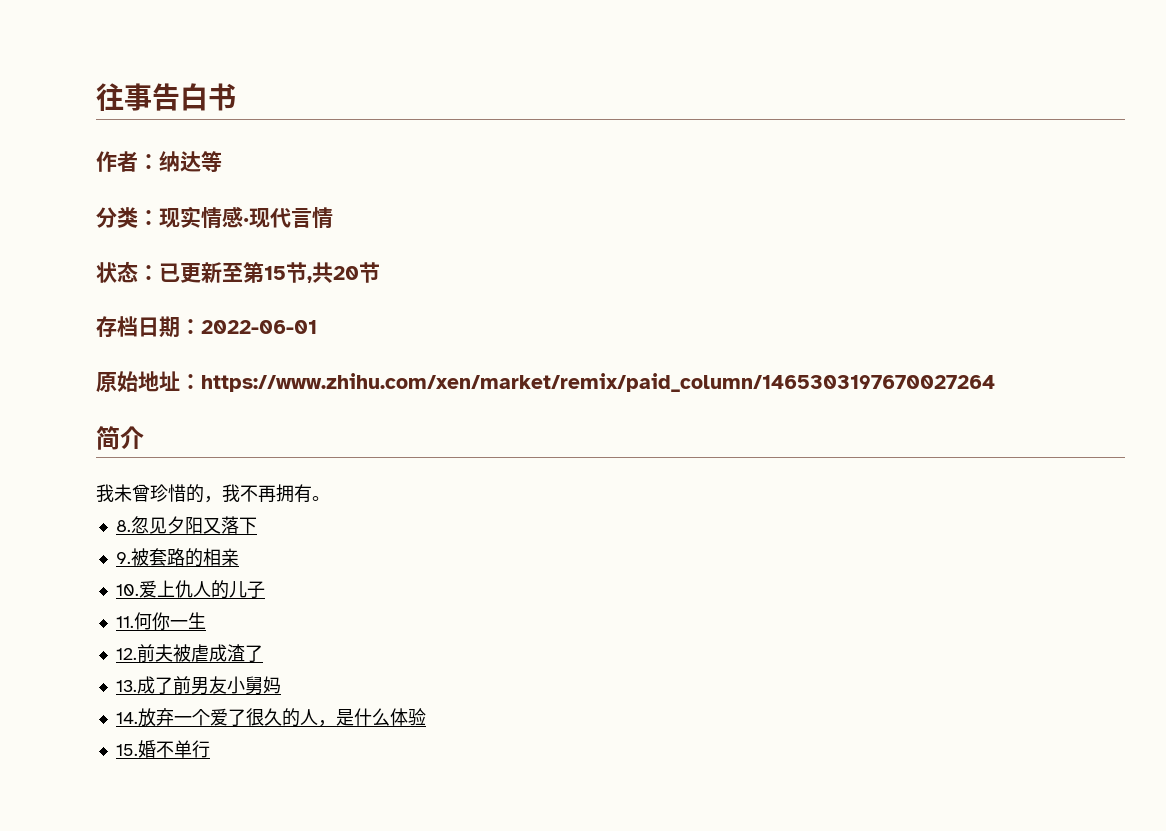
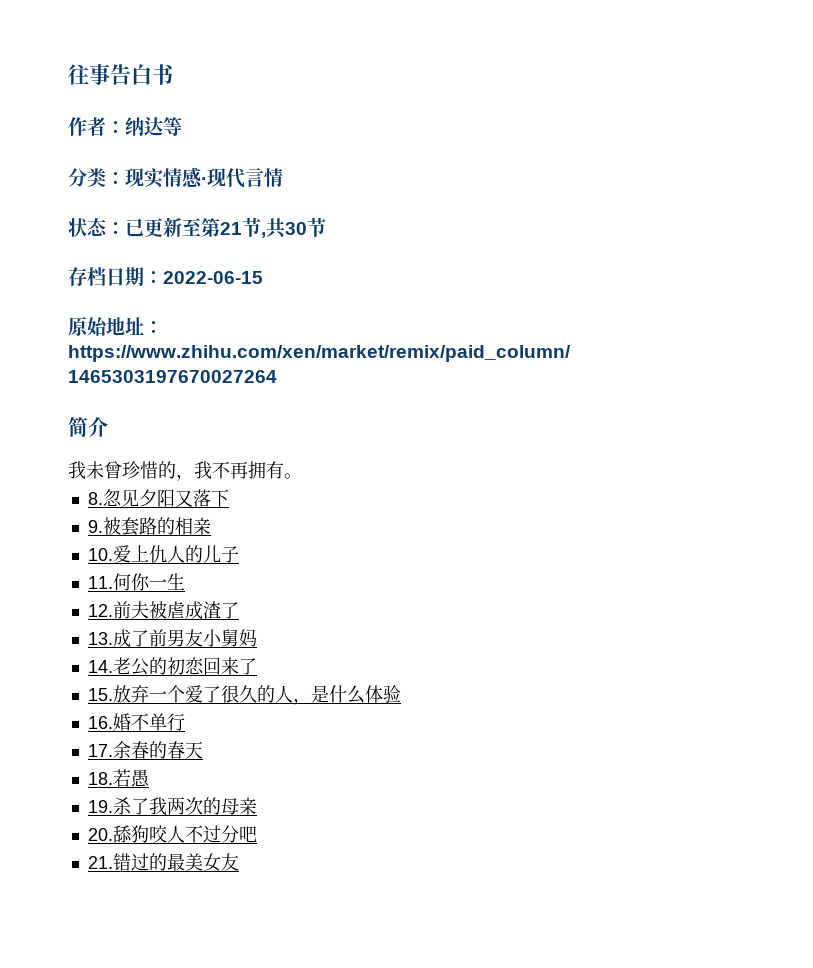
- 状态：已更新至第15节,共20节
+ 状态：已更新至第21节,共30节
- 存档日期：2022-06-01
+ 存档日期：2022-06-15
- 14.放弃一个爱了很久的人，是什么体验
+ 14.老公的初恋回来了
+ 15.放弃一个爱了很久的人，是什么体验
- 15.婚不单行
+ 16.婚不单行
+ 17.余春的春天
+ 18.若愚
+ 19.杀了我两次的母亲
+ 20.舔狗咬人不过分吧
+ 21.错过的最美女友

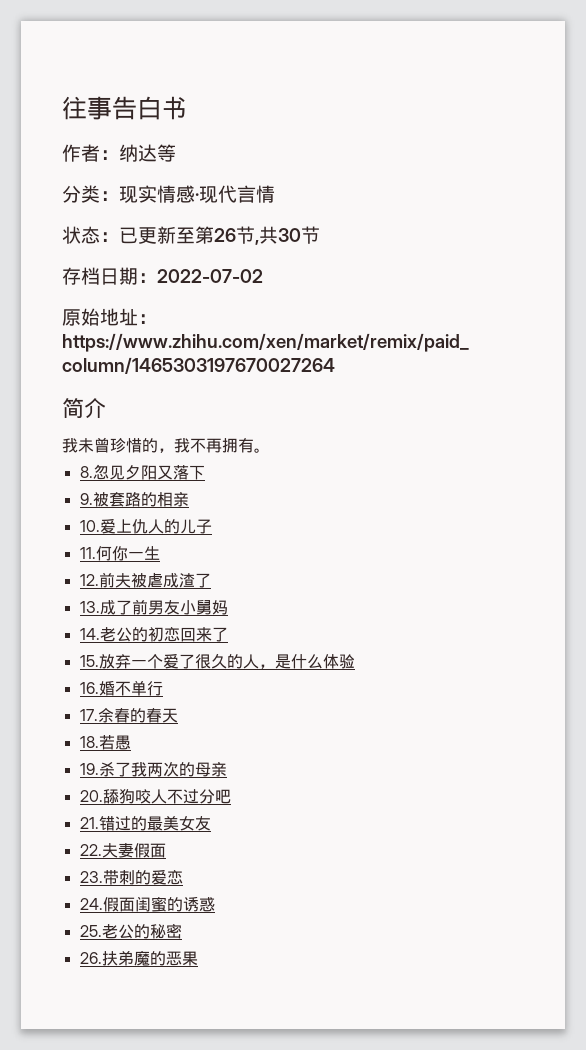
- 状态：已更新至第21节,共30节
+ 状态：已更新至第26节,共30节
- 存档日期：2022-06-15
+ 存档日期：2022-07-02
+ 22.夫妻假面
+ 23.带刺的爱恋
+ 24.假面闺蜜的诱惑
+ 25.老公的秘密
+ 26.扶弟魔的恶果

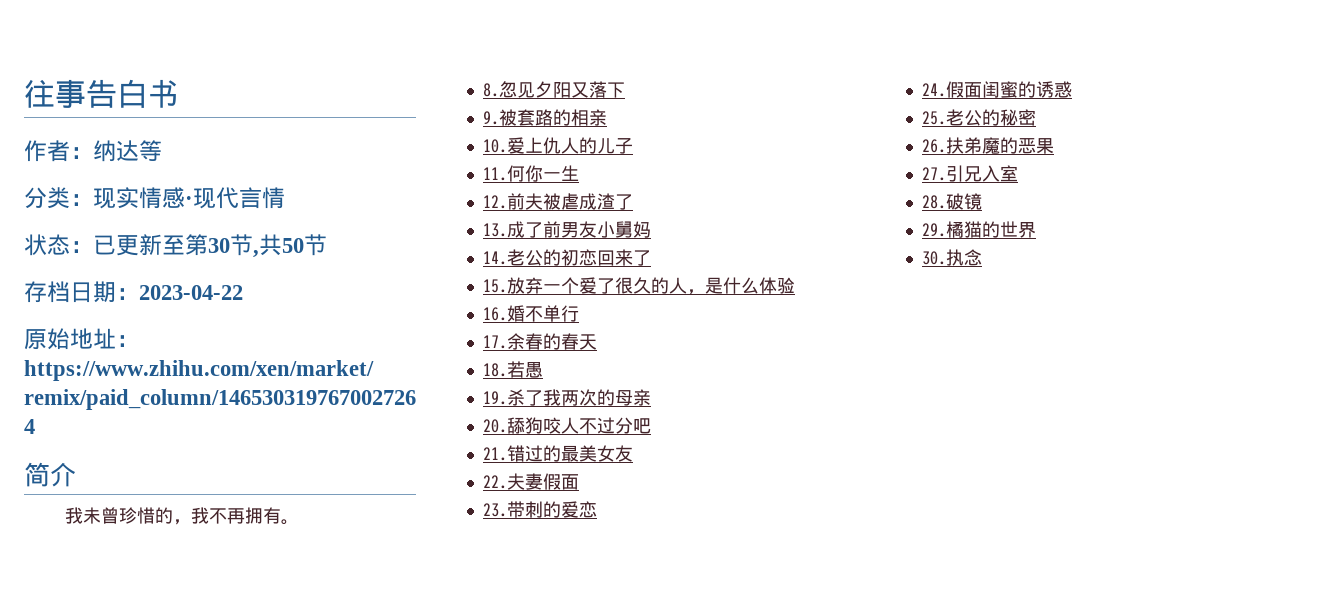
- 状态：已更新至第26节,共30节
+ 状态：已更新至第30节,共50节
- 存档日期：2022-07-02
+ 存档日期：2023-04-22
+ 27.引兄入室
+ 28.破镜
+ 29.橘猫的世界
+ 30.执念

